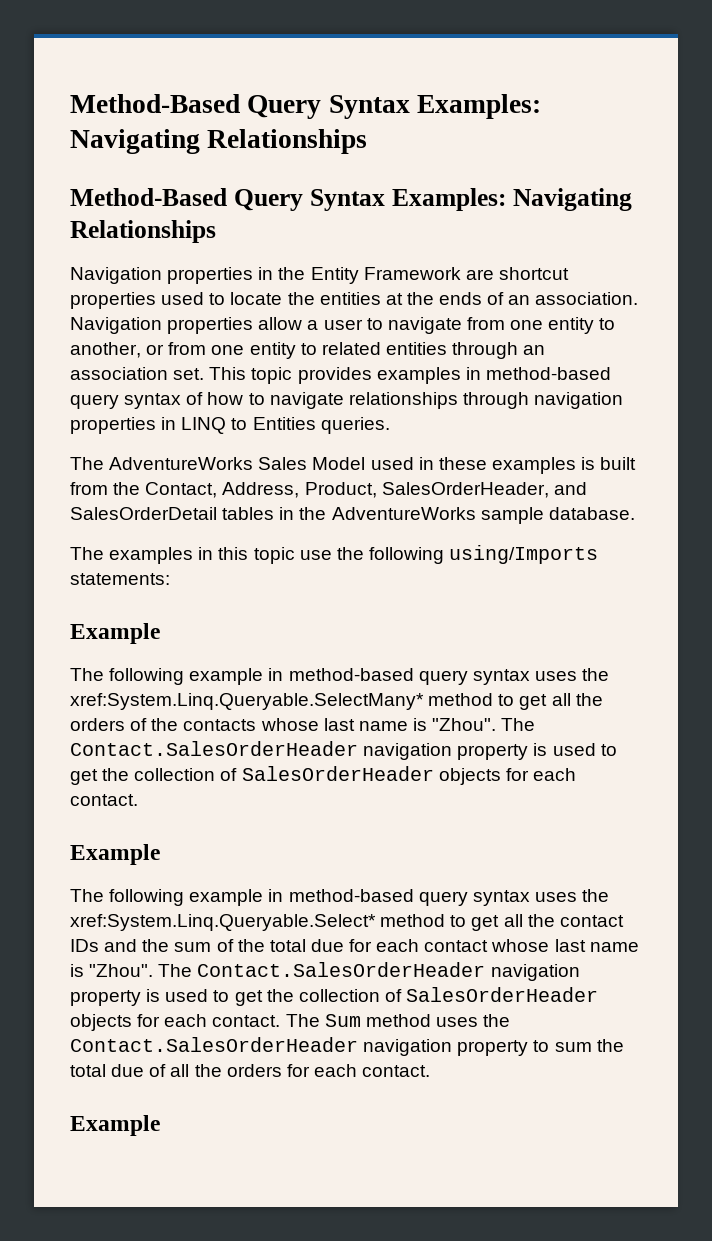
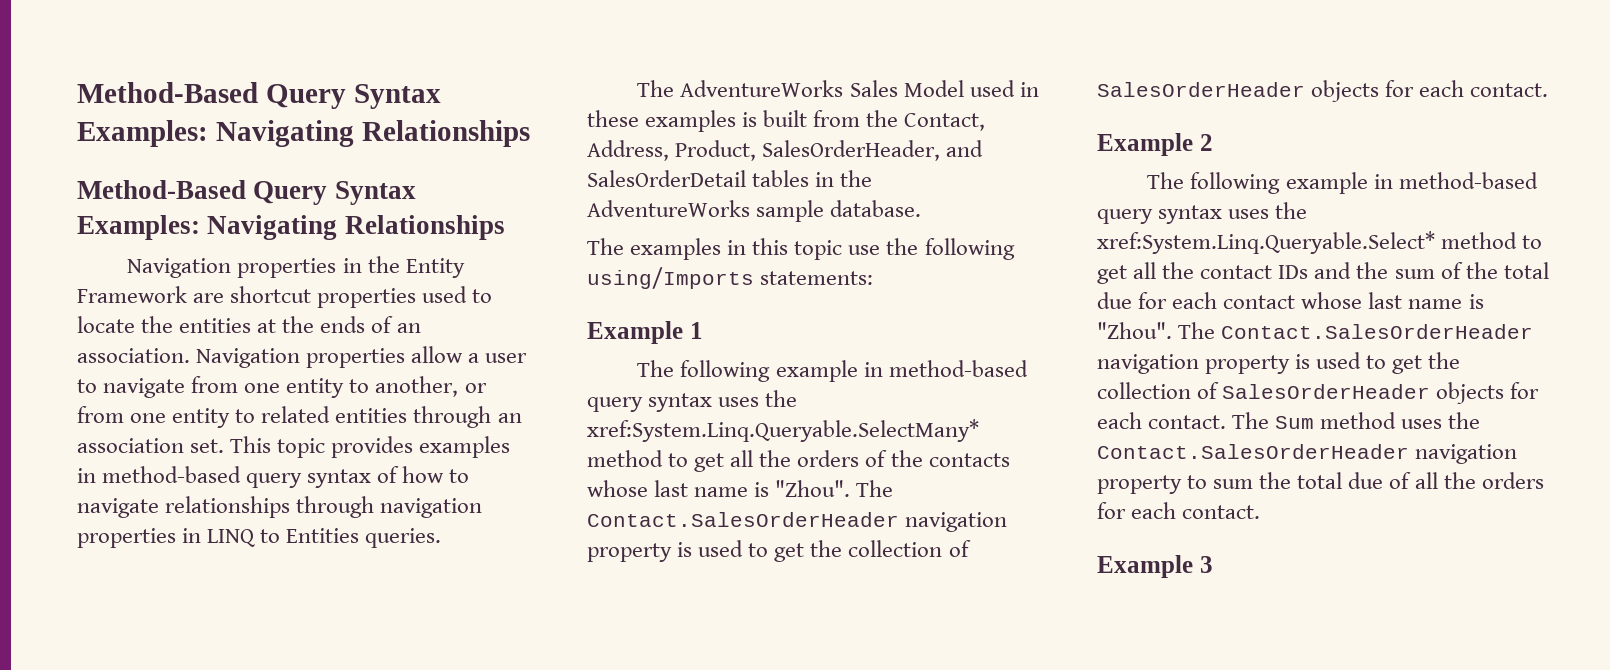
  The examples in this topic use the following using/Imports statements:
- Example
+ Example 1
  The following example in method-based query syntax uses the xref:System.Linq.Queryable.SelectMany* method to get all the orders of the contacts whose last name is "Zhou". The Contact.SalesOrderHeader navigation property is used to get the collection of SalesOrderHeader objects for each contact.
- Example
+ Example 2
  The Sum method uses the Contact.SalesOrderHeader navigation property to sum the total due of all the orders for each contact.
- Example
+ Example 3

